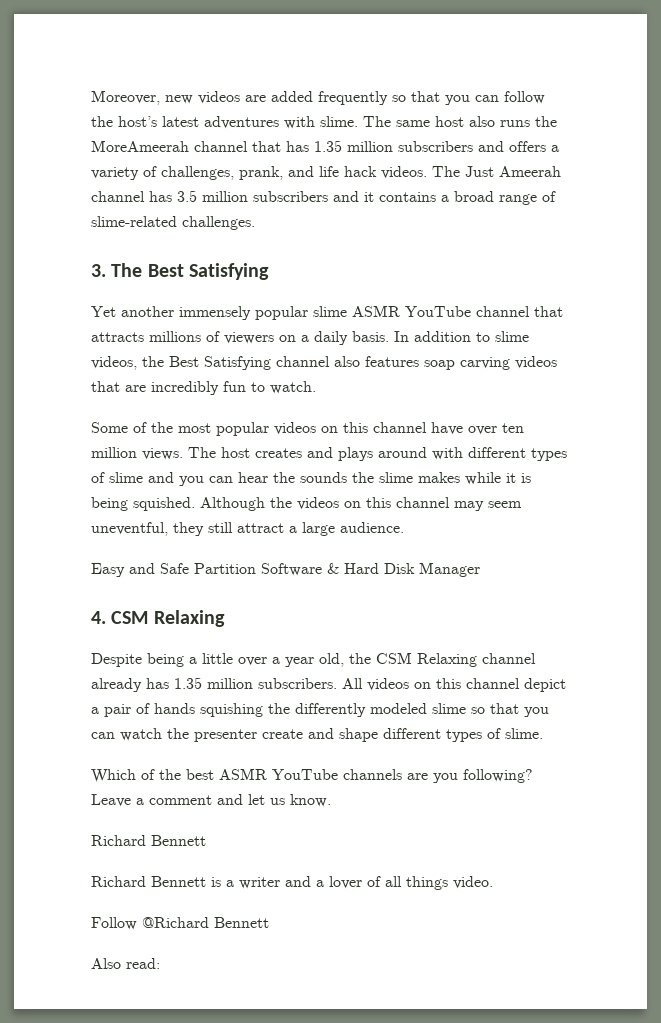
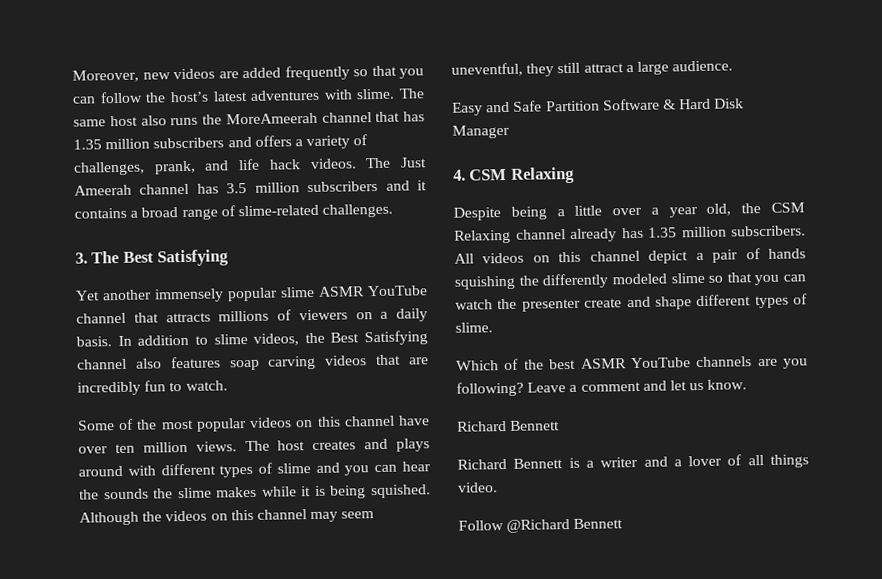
- Also read:

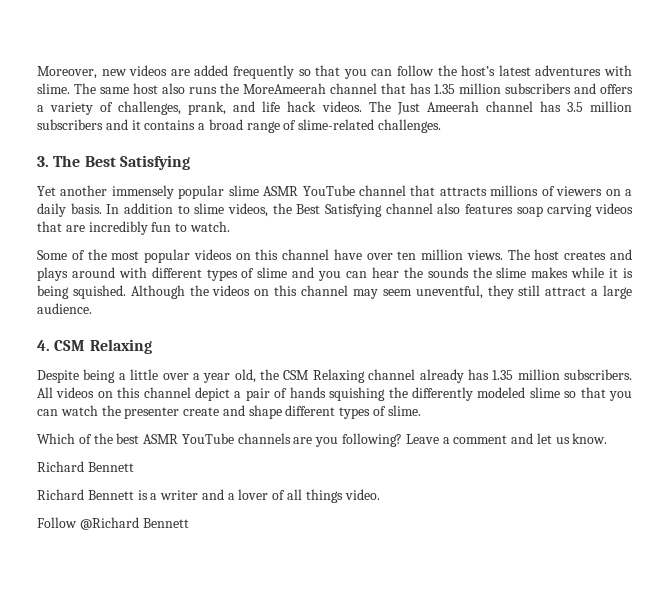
- Easy and Safe Partition Software & Hard Disk Manager

